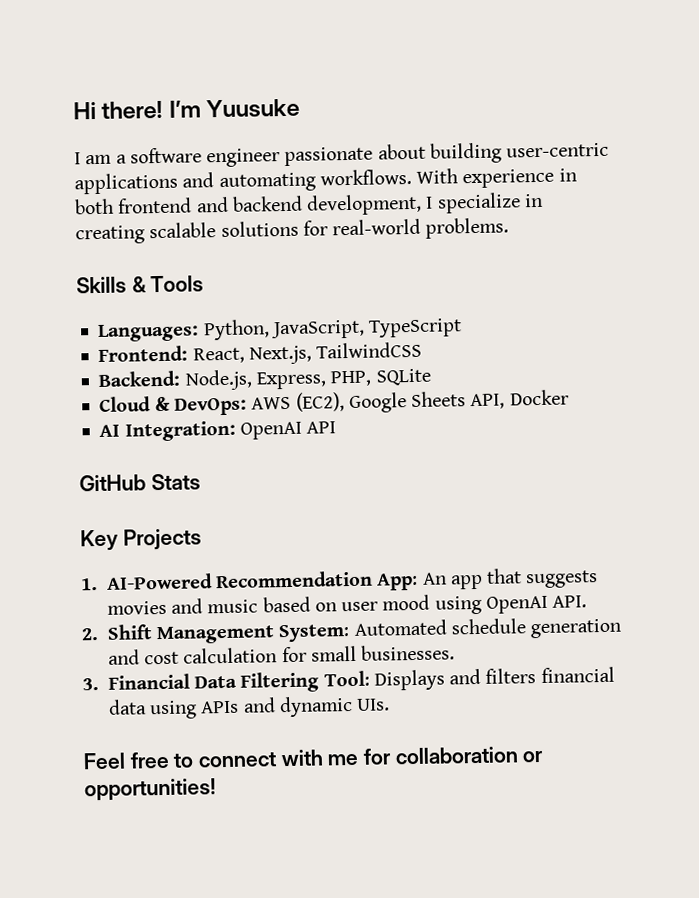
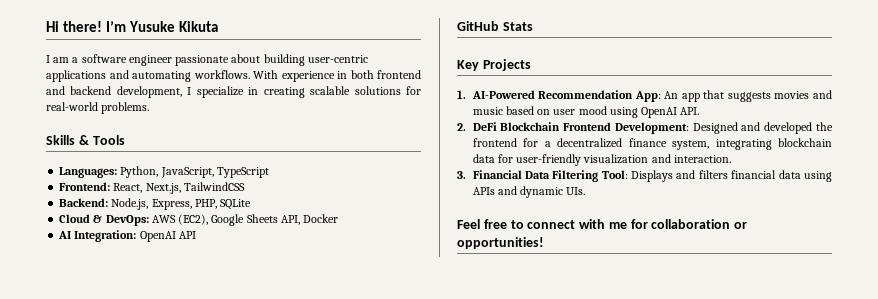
- I’m Yuusuke
+ I’m Yusuke Kikuta
- 2. Shift Management System: Automated schedule generation and cost calculation for small businesses.
+ 2. DeFi Blockchain Frontend Development: Designed and developed the frontend for a decentralized finance system, integrating blockchain data for user-friendly visualization and interaction.

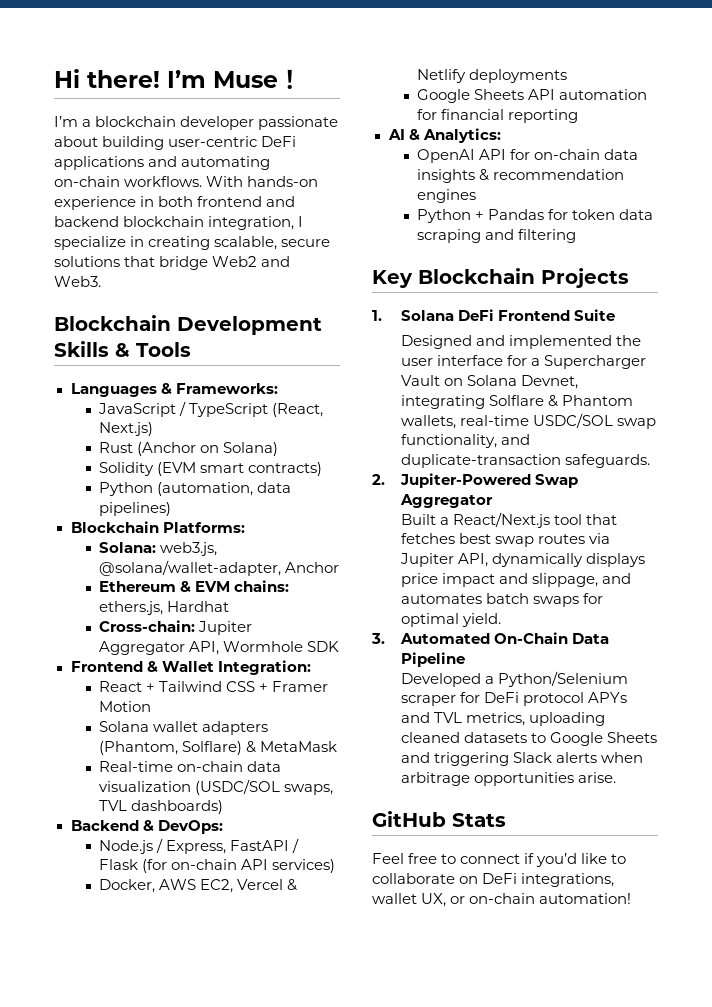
- I’m Yusuke Kikuta
- I am a software engineer passionate about building user-centric applications and automating workflows.
+ I’m Muse！
+ I’m a blockchain developer passionate about building user-centric DeFi applications and automating on-chain workflows.
- With experience in both frontend and backend development, I specialize in creating scalable solutions for real-world problems.
- Skills & Tools
- Languages: Python, JavaScript, TypeScript
- Frontend: React, Next.js, TailwindCSS
- Backend: Node.js, Express, PHP, SQLite
- Cloud & DevOps: AWS (EC2), Google Sheets API, Docker
+ With hands-on experience in both frontend and backend blockchain integration, I specialize in creating scalable, secure solutions that bridge Web2 and Web3.
+ Blockchain Development Skills & Tools
+ Languages & Frameworks:
+ JavaScript / TypeScript (React, Next.js)
+ Rust (Anchor on Solana)
+ Solidity (EVM smart contracts)
+ Python (automation, data pipelines)
+ Blockchain Platforms:
+ Solana: web3.js, @solana/wallet-adapter, Anchor
+ Ethereum & EVM chains: ethers.js, Hardhat
+ Cross-chain: Jupiter Aggregator API, Wormhole SDK
+ Frontend & Wallet Integration:
+ React + Tailwind CSS + Framer Motion
+ Solana wallet adapters (Phantom, Solflare) & MetaMask
+ Real-time on-chain data visualization (USDC/SOL swaps, TVL dashboards)
+ Backend & DevOps:
+ Node.js / Express, FastAPI / Flask (for on-chain API services)
+ Docker, AWS EC2, Vercel & Netlify deployments
+ Google Sheets API automation for financial reporting
- AI Integration: OpenAI API
+ AI & Analytics:
+ OpenAI API for on-chain data insights & recommendation engines
+ Python + Pandas for token data scraping and filtering
+ Key Blockchain Projects
+ 1. Solana DeFi Frontend Suite
+ Designed and implemented the user interface for a Supercharger Vault on Solana Devnet, integrating Solflare & Phantom wallets, real-time USDC/SOL swap functionality, and duplicate-transaction safeguards.
+ 2. Jupiter-Powered Swap Aggregator
+ Built a React/Next.js tool that fetches best swap routes via Jupiter API, dynamically displays price impact and slippage, and automates batch swaps for optimal yield.
+ 3. Automated On-Chain Data Pipeline
+ Developed a Python/Selenium scraper for DeFi protocol APYs and TVL metrics, uploading cleaned datasets to Google Sheets and triggering Slack alerts when arbitrage opportunities arise.
  GitHub Stats
- Key Projects
- 1. AI-Powered Recommendation App: An app that suggests movies and music based on user mood using OpenAI API.
- 2. DeFi Blockchain Frontend Development: Designed and developed the frontend for a decentralized finance system, integrating blockchain data for user-friendly visualization and interaction.
- 3. Financial Data Filtering Tool: Displays and filters financial data using APIs and dynamic UIs.
- Feel free to connect with me for collaboration or opportunities!
+ Feel free to connect if you’d like to collaborate on DeFi integrations, wallet UX, or on-chain automation!

